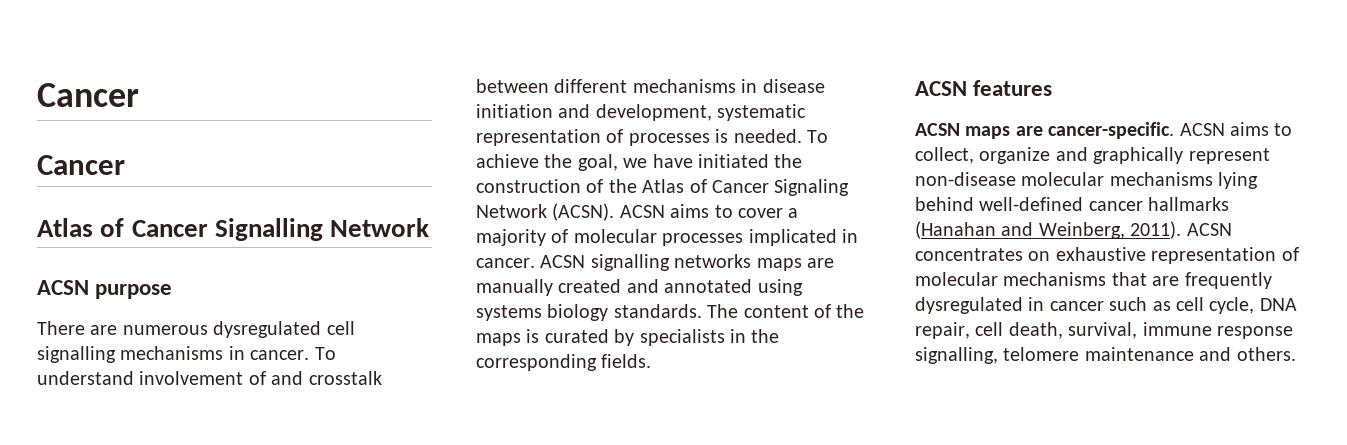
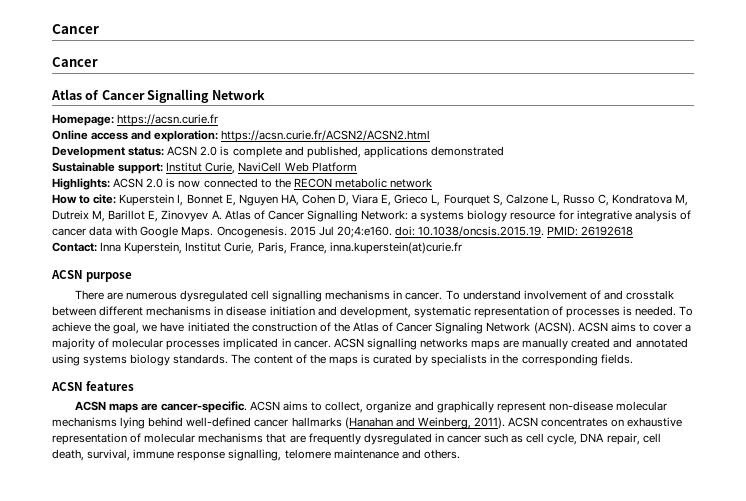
+ Homepage: https://acsn.curie.fr
+ Online access and exploration: https://acsn.curie.fr/ACSN2/ACSN2.html
+ Development status: ACSN 2.0 is complete and published, applications demonstrated
+ Sustainable support: Institut Curie, NaviCell Web Platform
+ Highlights: ACSN 2.0 is now connected to the RECON metabolic network
+ How to cite: Kuperstein I, Bonnet E, Nguyen HA, Cohen D, Viara E, Grieco L, Fourquet S, Calzone L, Russo C, Kondratova M, Dutreix M, Barillot E, Zinovyev A. Atlas of Cancer Signalling Network: a systems biology resource for integrative analysis of cancer data with Google Maps. Oncogenesis. 2015 Jul 20;4:e160. doi: 10.1038/oncsis.2015.19. PMID: 26192618
+ Contact: Inna Kuperstein, Institut Curie, Paris, France, inna.kuperstein(at)curie.fr

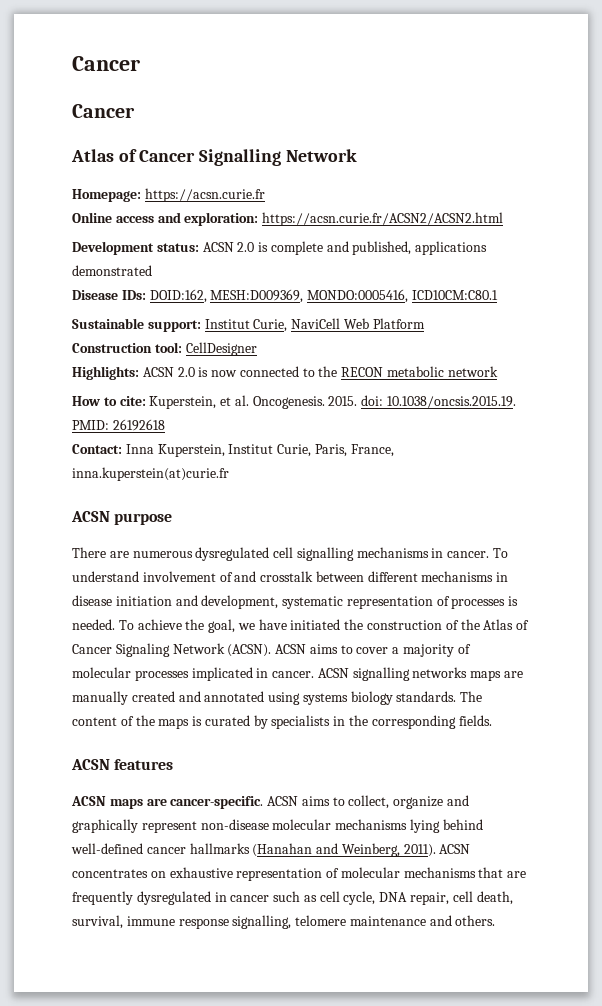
+ Disease IDs: DOID:162, MESH:D009369, MONDO:0005416, ICD10CM:C80.1
+ Construction tool: CellDesigner
- How to cite: Kuperstein I, Bonnet E, Nguyen HA, Cohen D, Viara E, Grieco L, Fourquet S, Calzone L, Russo C, Kondratova M, Dutreix M, Barillot E, Zinovyev A. Atlas of Cancer Signalling Network: a systems biology resource for integrative analysis of cancer data with Google Maps. Oncogenesis. 2015 Jul 20;4:e160. doi: 10.1038/oncsis.2015.19. PMID: 26192618
+ How to cite: Kuperstein, et al. Oncogenesis. 2015. doi: 10.1038/oncsis.2015.19. PMID: 26192618

